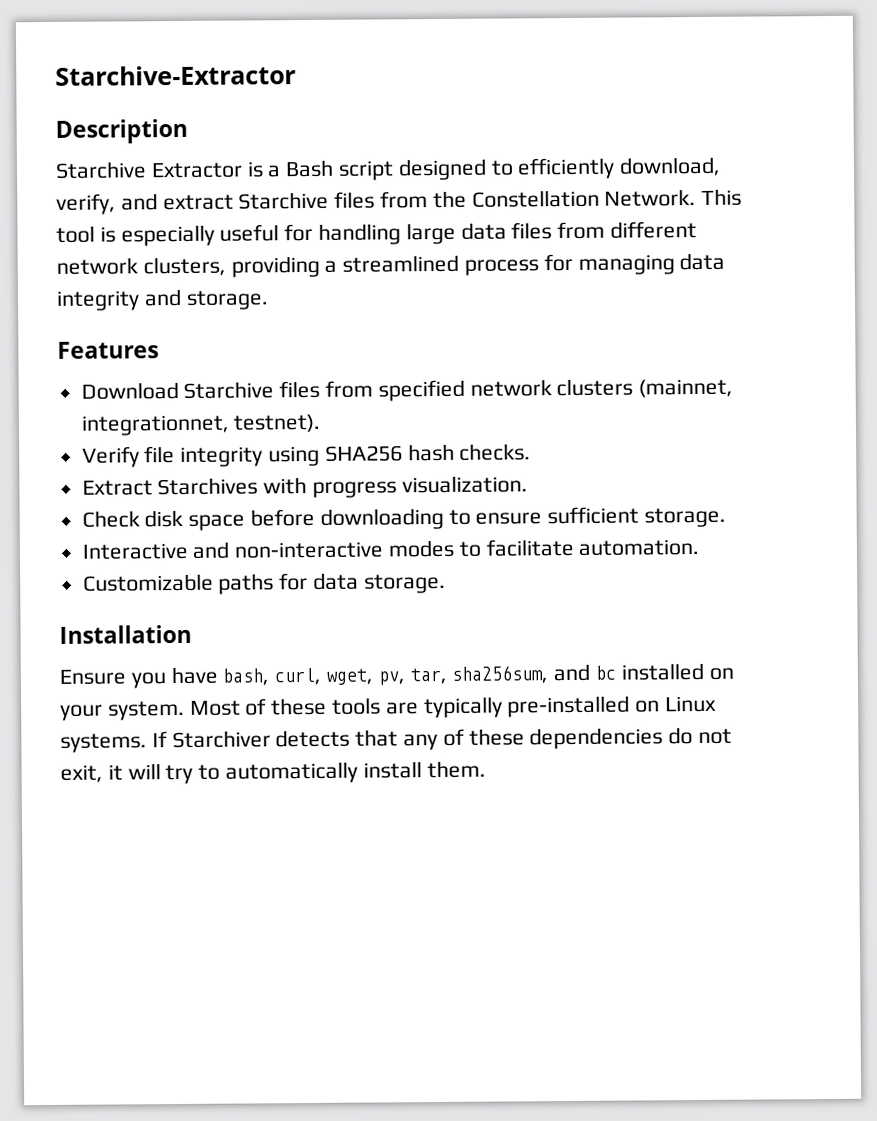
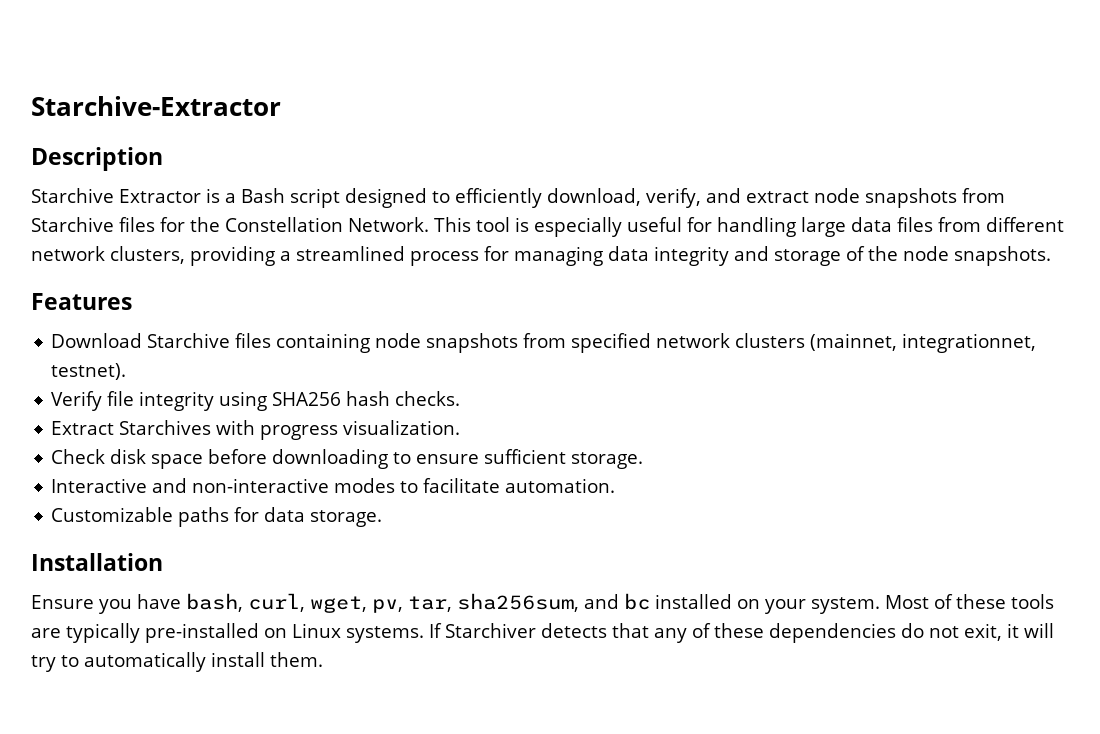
- Starchive Extractor is a Bash script designed to efficiently download, verify, and extract Starchive files from the Constellation Network.
+ Starchive Extractor is a Bash script designed to efficiently download, verify, and extract node snapshots from Starchive files for the Constellation Network.
- This tool is especially useful for handling large data files from different network clusters, providing a streamlined process for managing data integrity and storage.
+ This tool is especially useful for handling large data files from different network clusters, providing a streamlined process for managing data integrity and storage of the node snapshots.
- Download Starchive files from specified network clusters (mainnet, integrationnet, testnet).
+ Download Starchive files containing node snapshots from specified network clusters (mainnet, integrationnet, testnet).

